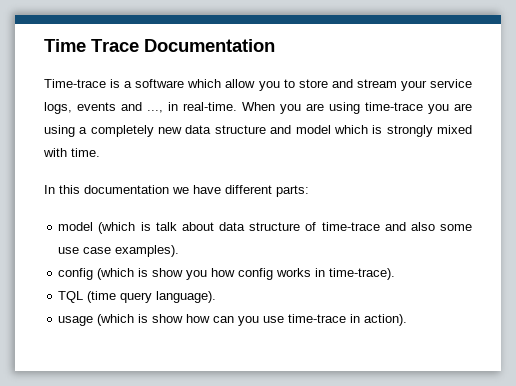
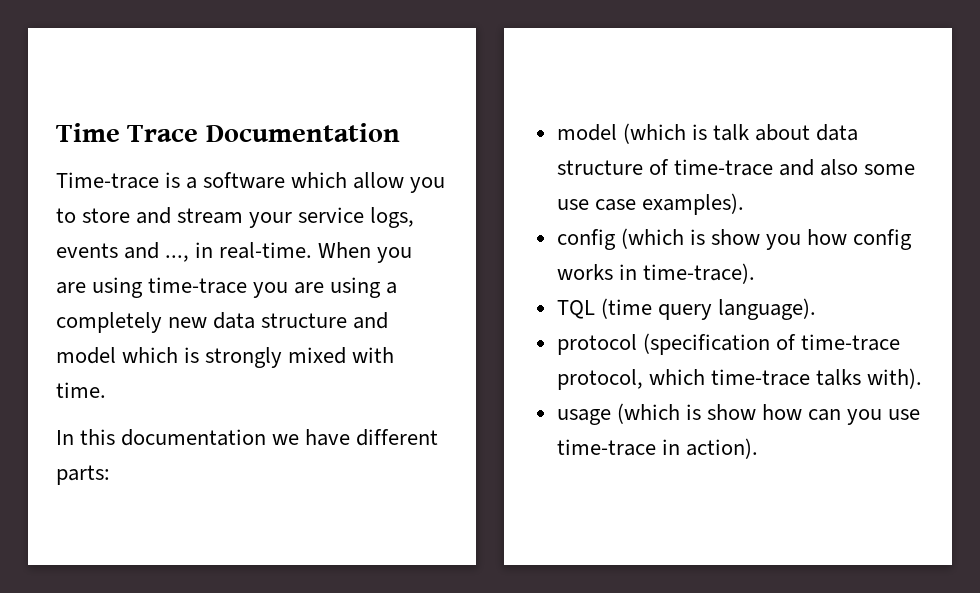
+ protocol (specification of time-trace protocol, which time-trace talks with).

